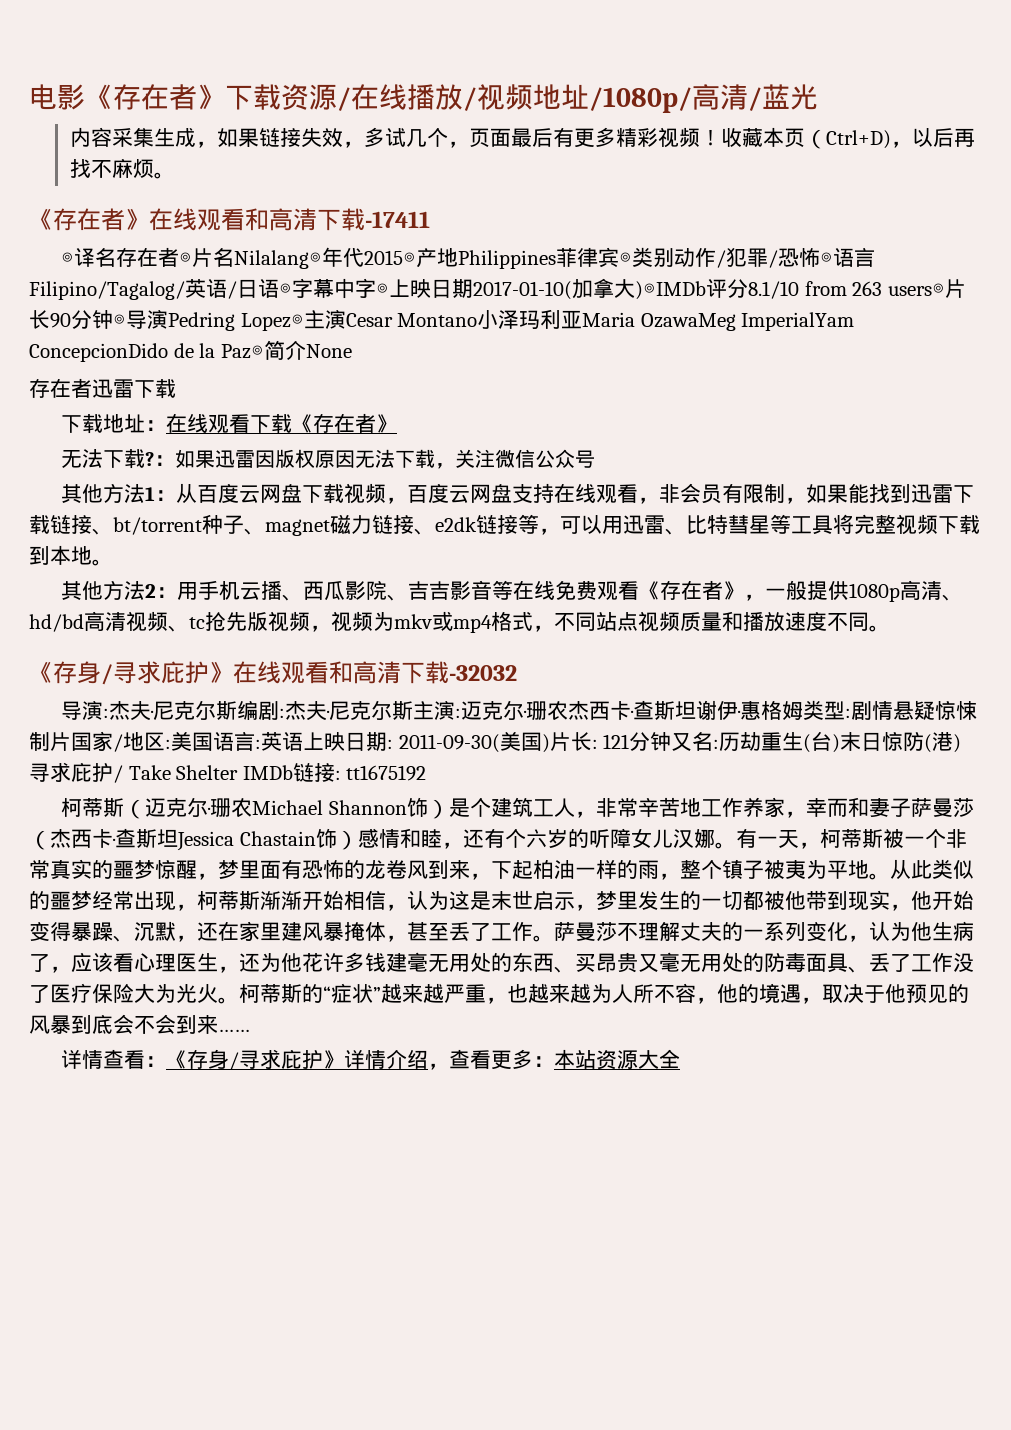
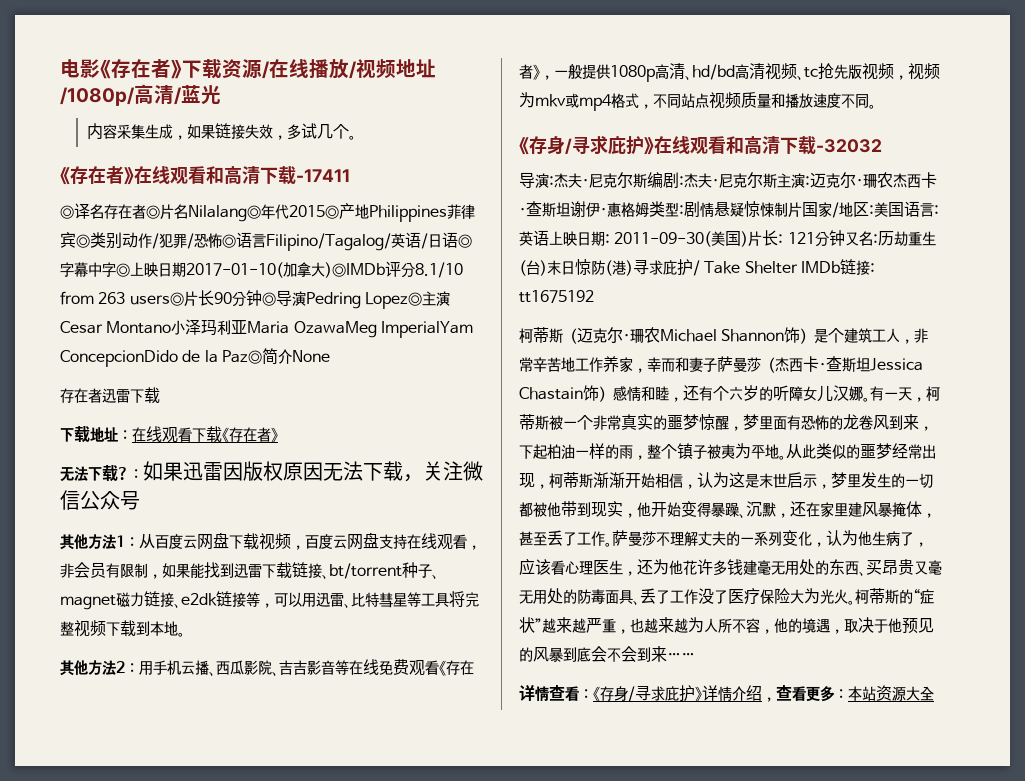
- 内容采集生成，如果链接失效，多试几个，页面最后有更多精彩视频！收藏本页（Ctrl+D)，以后再找不麻烦。
+ 内容采集生成，如果链接失效，多试几个。

